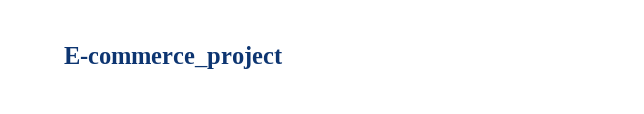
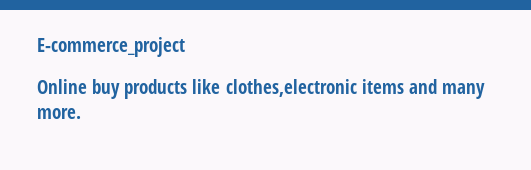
+ Online buy products like clothes,electronic items and many more.

